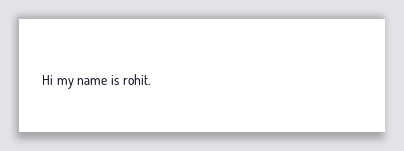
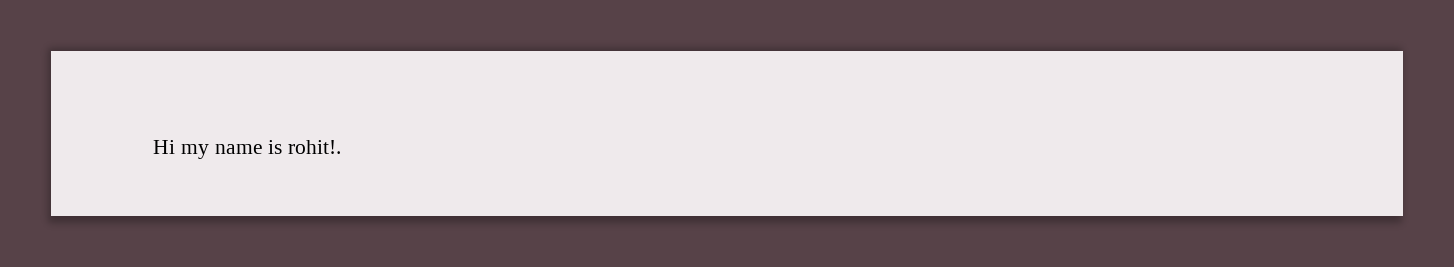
- Hi my name is rohit.
+ Hi my name is rohit!.

